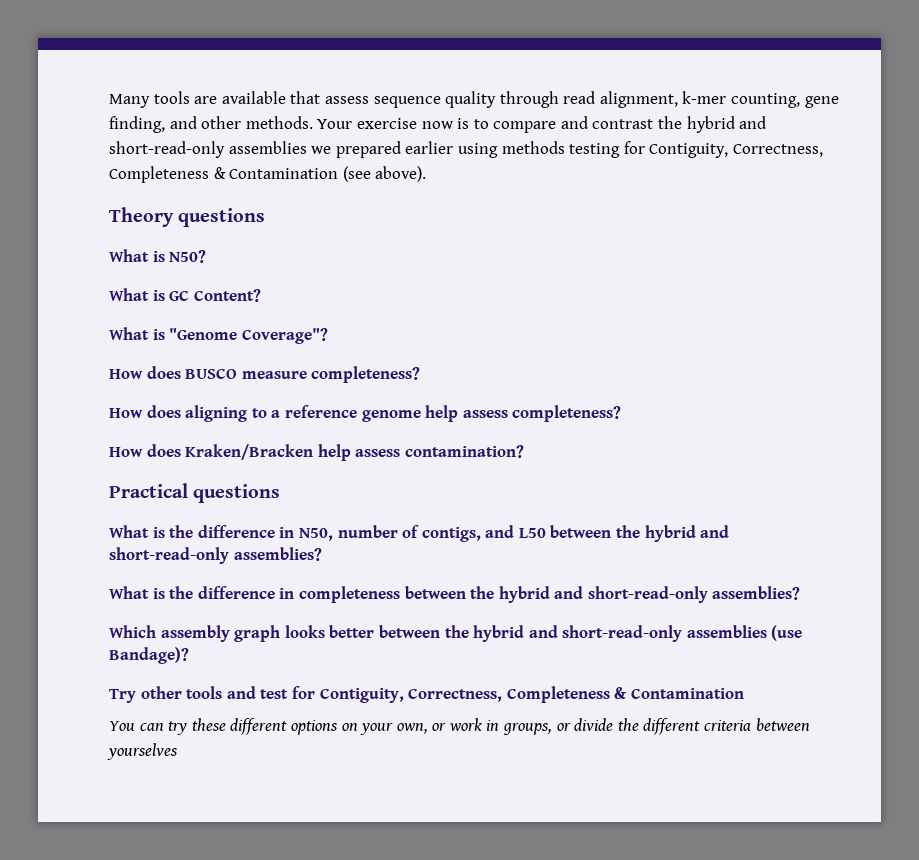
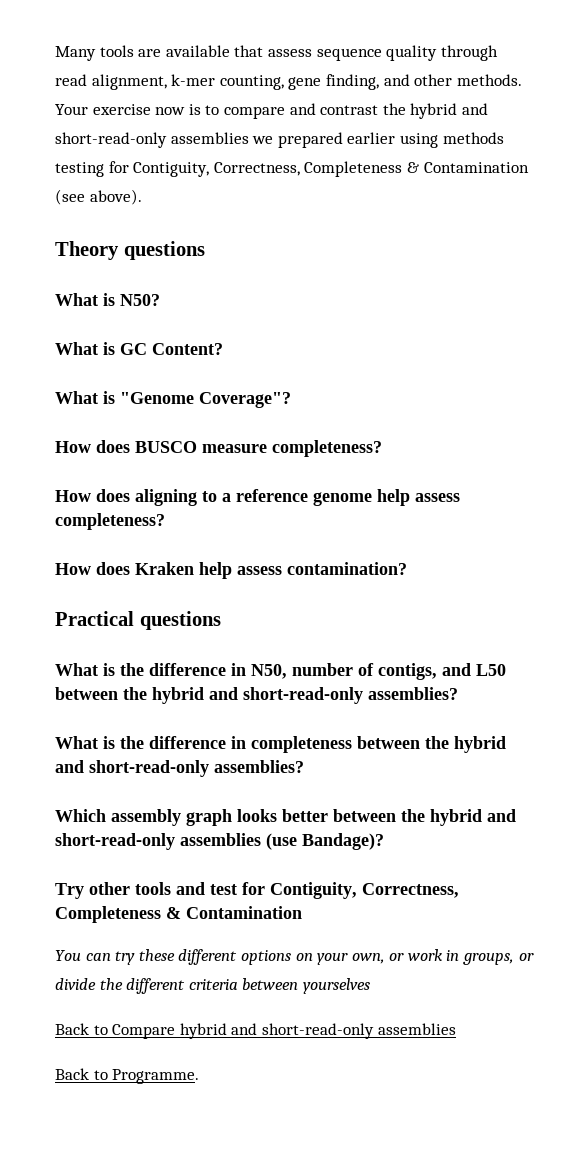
- How does Kraken/Bracken help assess contamination?
+ How does Kraken help assess contamination?
+ Back to Compare hybrid and short-read-only assemblies
+ Back to Programme.

